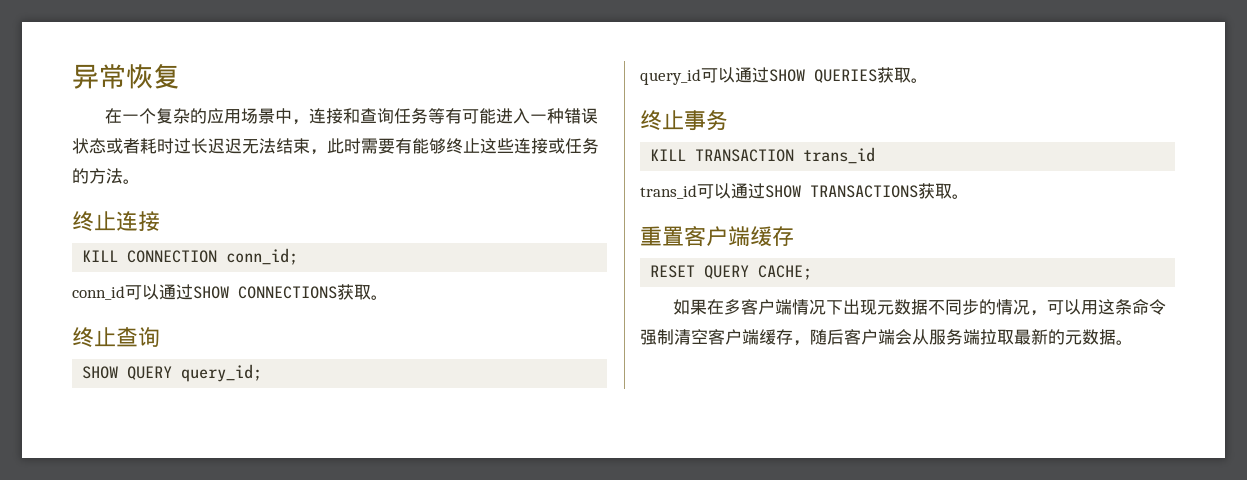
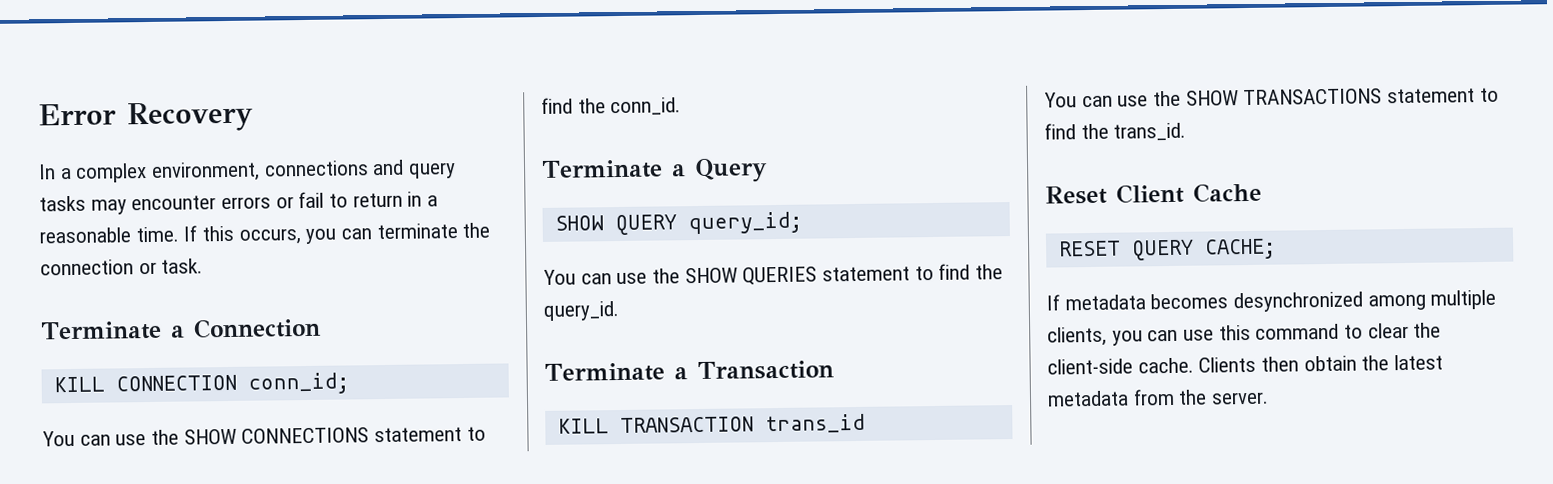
- 异常恢复
- 在一个复杂的应用场景中，连接和查询任务等有可能进入一种错误状态或者耗时过长迟迟无法结束，此时需要有能够终止这些连接或任务的方法。
- 终止连接
+ Error Recovery
+ In a complex environment, connections and query tasks may encounter errors or fail to return in a reasonable time. If this occurs, you can terminate the connection or task.
+ Terminate a Connection
  KILL CONNECTION conn_id;
- conn_id可以通过SHOW CONNECTIONS获取。
- 终止查询
+ You can use the SHOW CONNECTIONS statement to find the conn_id.
+ Terminate a Query
  SHOW QUERY query_id;
- query_id可以通过SHOW QUERIES获取。
- 终止事务
+ You can use the SHOW QUERIES statement to find the query_id.
+ Terminate a Transaction
  KILL TRANSACTION trans_id
- trans_id可以通过SHOW TRANSACTIONS获取。
- 重置客户端缓存
+ You can use the SHOW TRANSACTIONS statement to find the trans_id.
+ Reset Client Cache
  RESET QUERY CACHE;
- 如果在多客户端情况下出现元数据不同步的情况，可以用这条命令强制清空客户端缓存，随后客户端会从服务端拉取最新的元数据。
+ If metadata becomes desynchronized among multiple clients, you can use this command to clear the client-side cache. Clients then obtain the latest metadata from the server.

